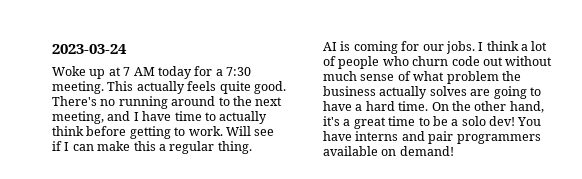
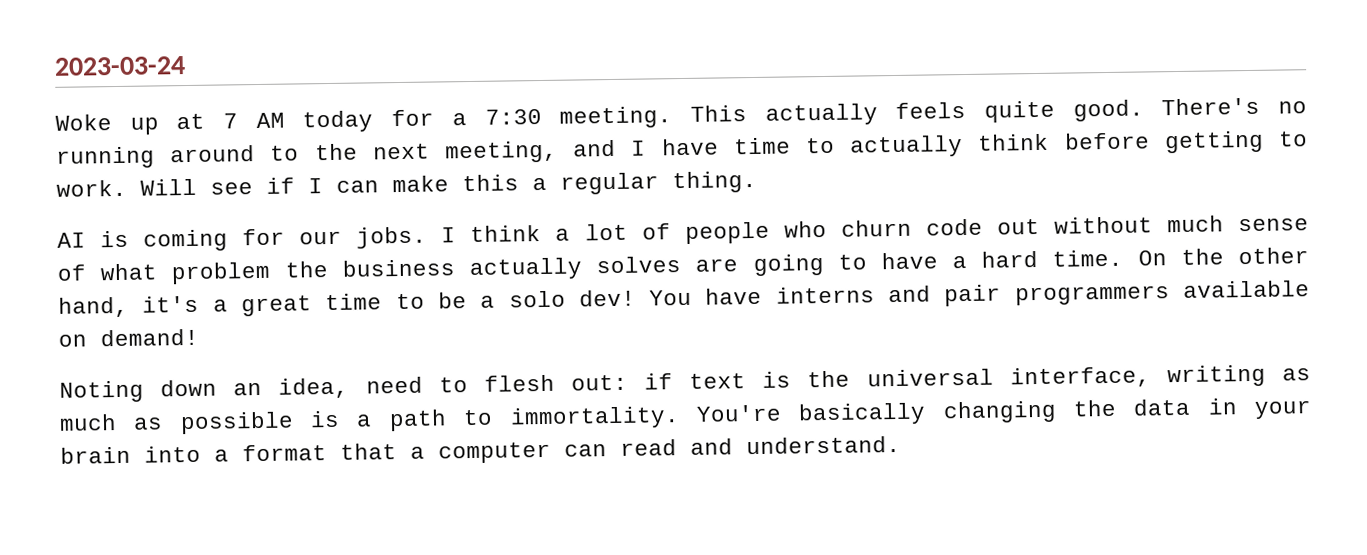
+ Noting down an idea, need to flesh out: if text is the universal interface, writing as much as possible is a path to immortality. You're basically changing the data in your brain into a format that a computer can read and understand.

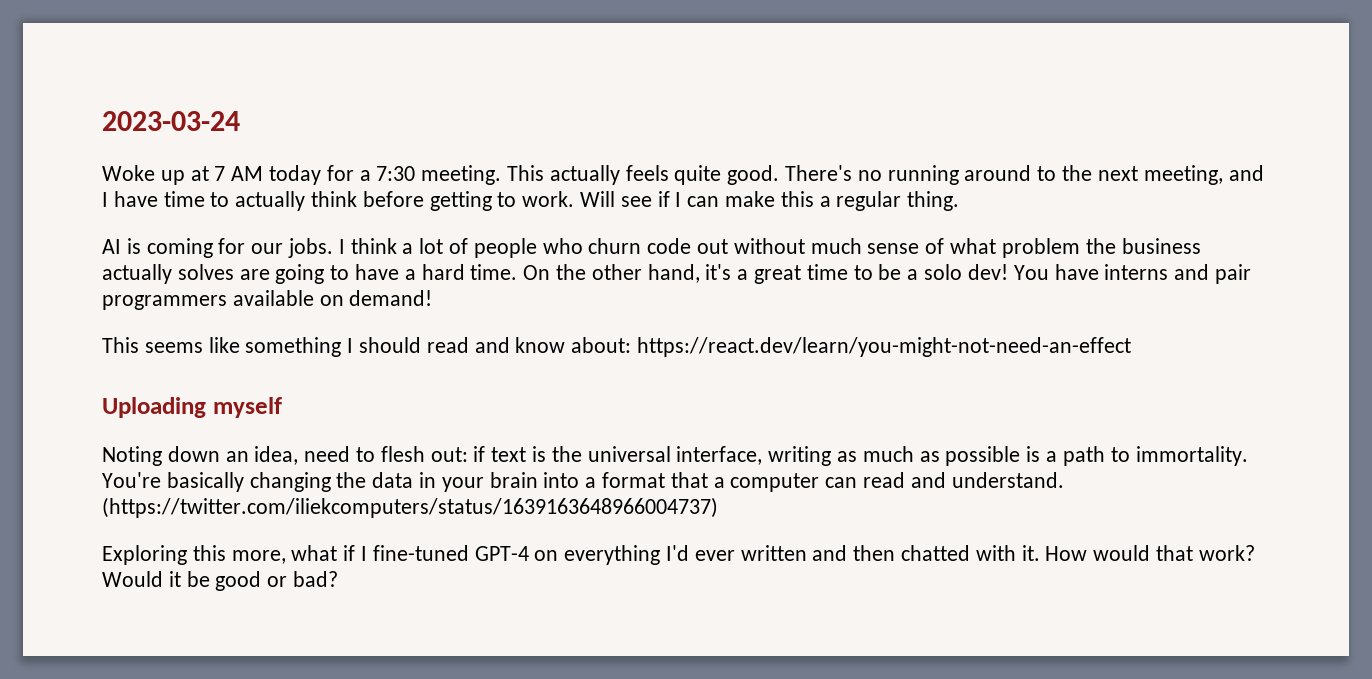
+ This seems like something I should read and know about: https://react.dev/learn/you-might-not-need-an-effect
+ Uploading myself
+ (https://twitter.com/iliekcomputers/status/1639163648966004737)
+ Exploring this more, what if I fine-tuned GPT-4 on everything I'd ever written and then chatted with it. How would that work? Would it be good or bad?

